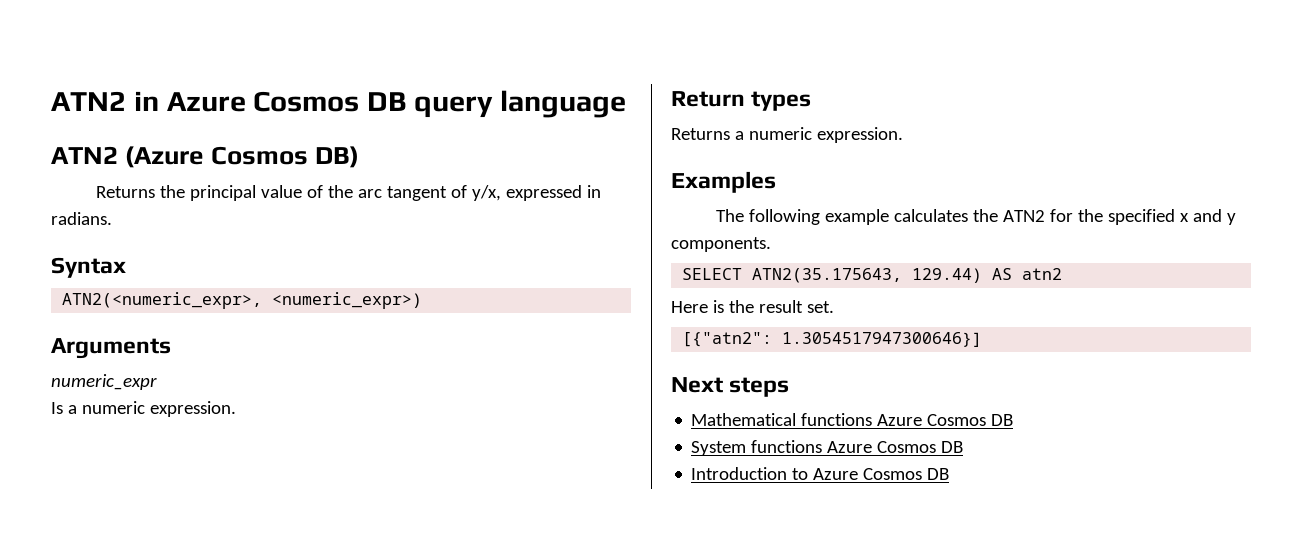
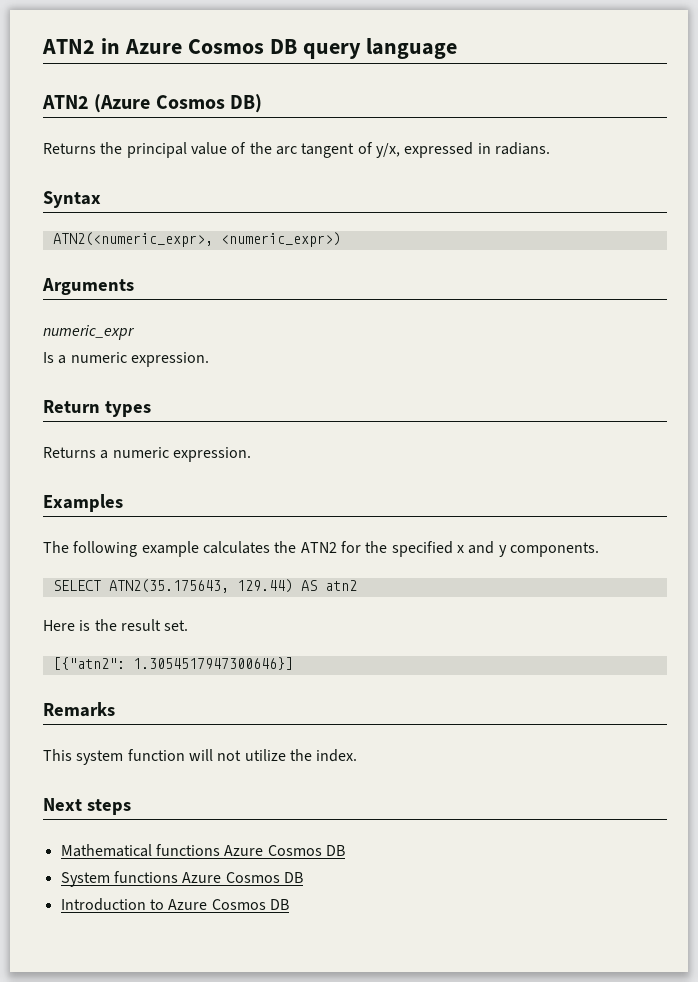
+ Remarks
+ This system function will not utilize the index.

